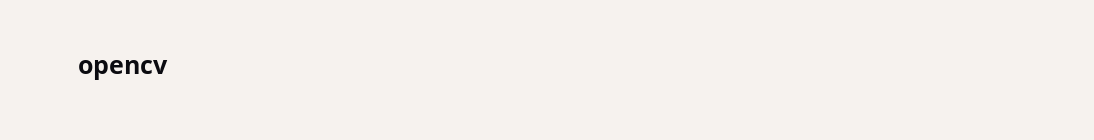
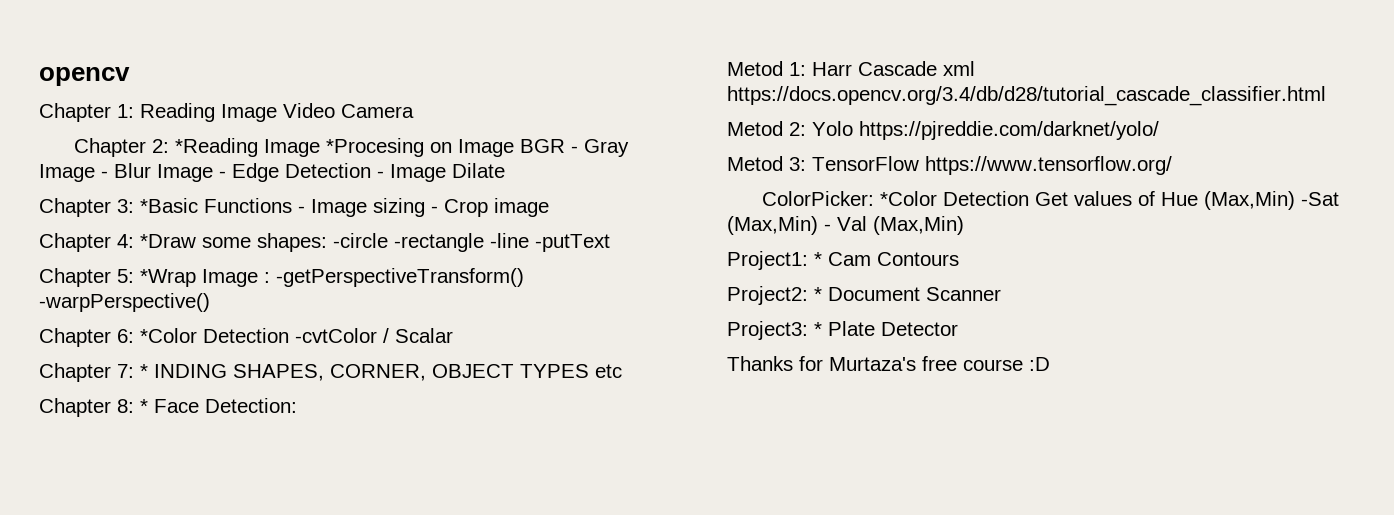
+ Chapter 1: Reading Image Video Camera
+ Chapter 2: *Reading Image *Procesing on Image BGR - Gray Image - Blur Image - Edge Detection - Image Dilate
+ Chapter 3: *Basic Functions - Image sizing - Crop image
+ Chapter 4: *Draw some shapes: -circle -rectangle -line -putText
+ Chapter 5: *Wrap Image : -getPerspectiveTransform() -warpPerspective()
+ Chapter 6: *Color Detection -cvtColor / Scalar
+ Chapter 7: * INDING SHAPES, CORNER, OBJECT TYPES etc
+ Chapter 8: * Face Detection:
+ Metod 1: Harr Cascade xml https://docs.opencv.org/3.4/db/d28/tutorial_cascade_classifier.html
+ Metod 2: Yolo https://pjreddie.com/darknet/yolo/
+ Metod 3: TensorFlow https://www.tensorflow.org/
+ ColorPicker: *Color Detection Get values of Hue (Max,Min) -Sat (Max,Min) - Val (Max,Min)
+ Project1: * Cam Contours
+ Project2: * Document Scanner
+ Project3: * Plate Detector
+ Thanks for Murtaza's free course :D

